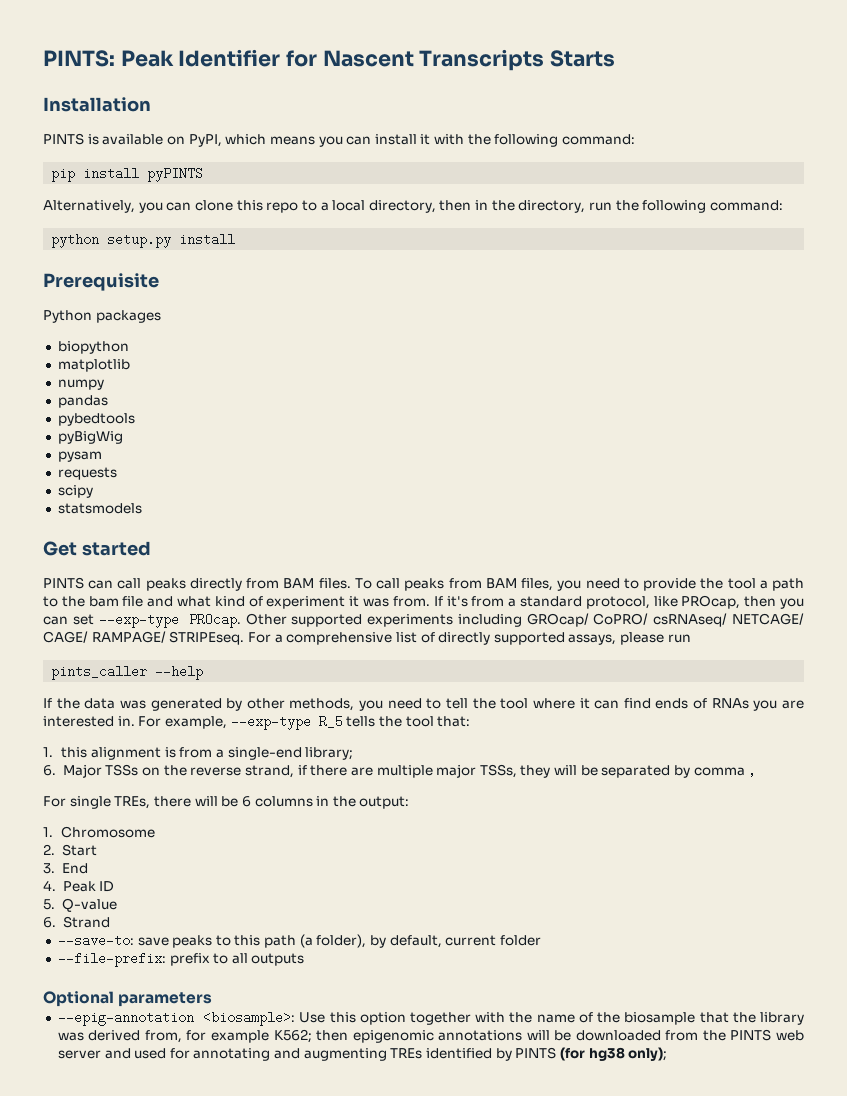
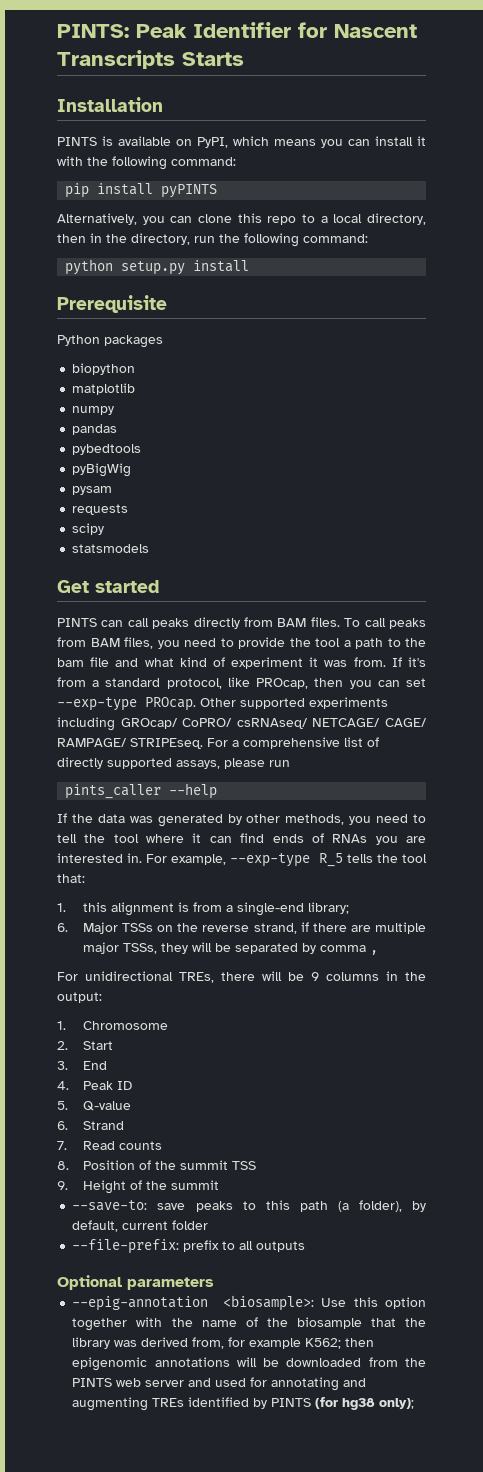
- For single TREs, there will be 6 columns in the output:
+ For unidirectional TREs, there will be 9 columns in the output:
+ 7. Read counts
+ 8. Position of the summit TSS
+ 9. Height of the summit

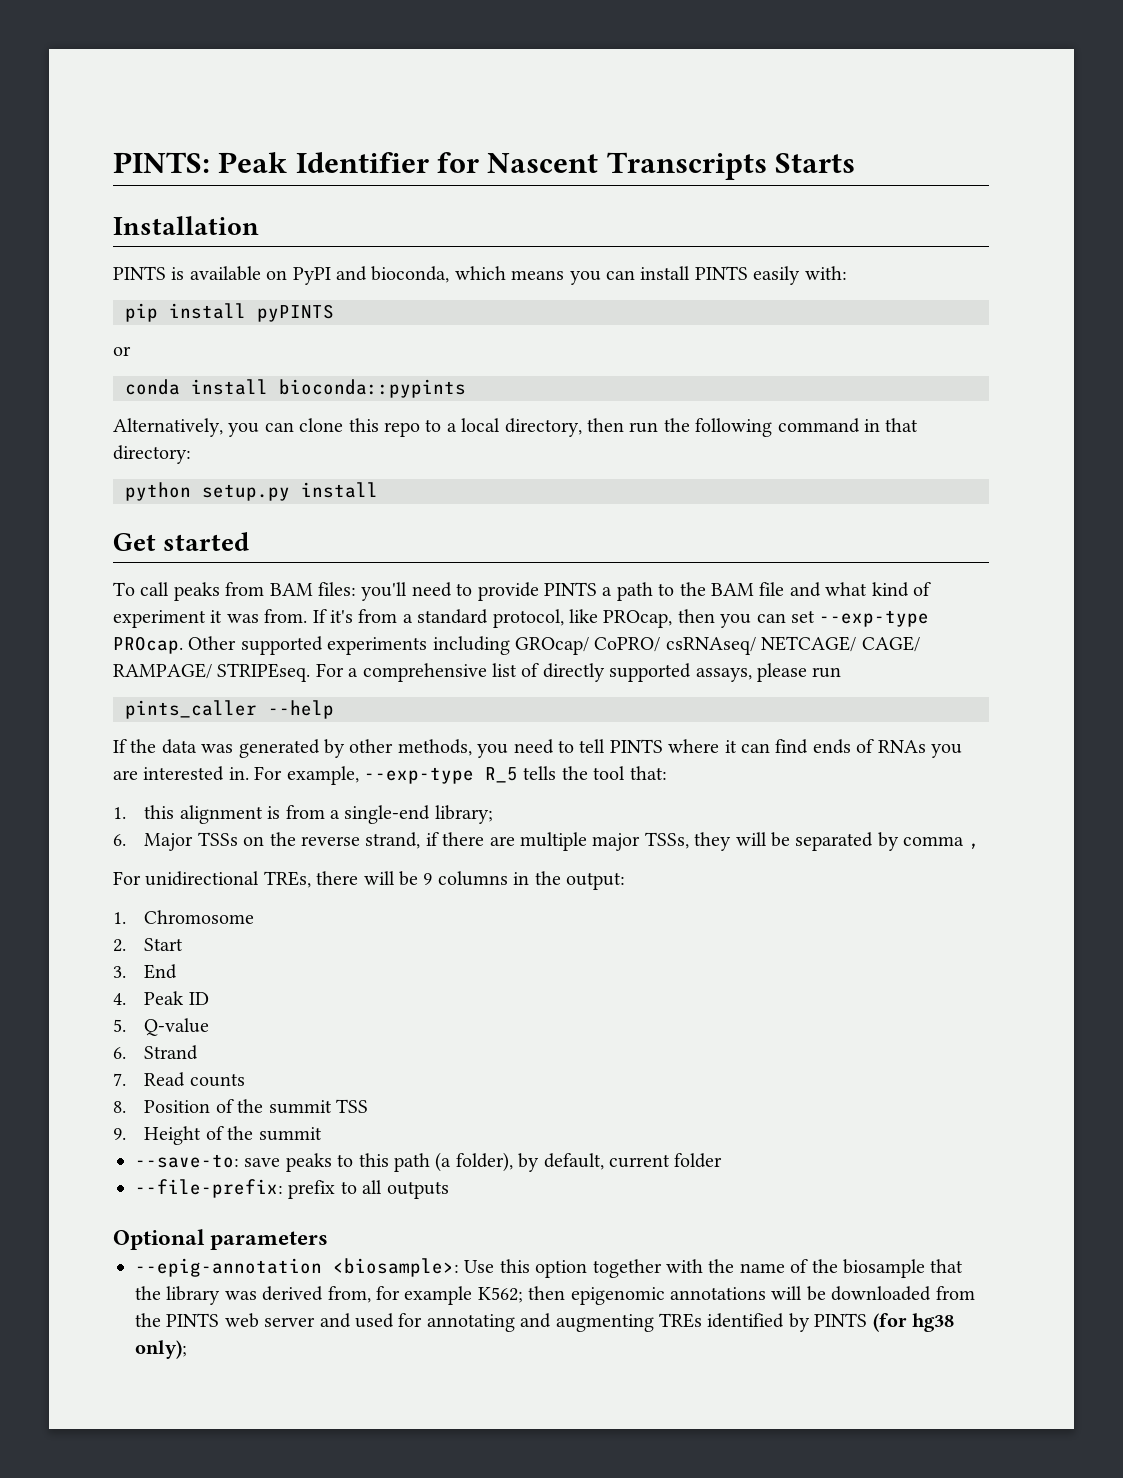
- PINTS is available on PyPI, which means you can install it with the following command:
+ PINTS is available on PyPI and bioconda, which means you can install PINTS easily with:
+ or
+ conda install bioconda::pypints
- Alternatively, you can clone this repo to a local directory, then in the directory, run the following command:
+ Alternatively, you can clone this repo to a local directory, then run the following command in that directory:
  python setup.py install
- Prerequisite
- Python packages
- biopython
- matplotlib
- numpy
- pandas
- pybedtools
- pyBigWig
- pysam
- requests
- scipy
- statsmodels
  Get started
- PINTS can call peaks directly from BAM files. To call peaks from BAM files, you need to provide the tool a path to the bam file and what kind of experiment it was from.
+ To call peaks from BAM files: you'll need to provide PINTS a path to the BAM file and what kind of experiment it was from.
- If the data was generated by other methods, you need to tell the tool where it can find ends of RNAs you are interested in.
+ If the data was generated by other methods, you need to tell PINTS where it can find ends of RNAs you are interested in.

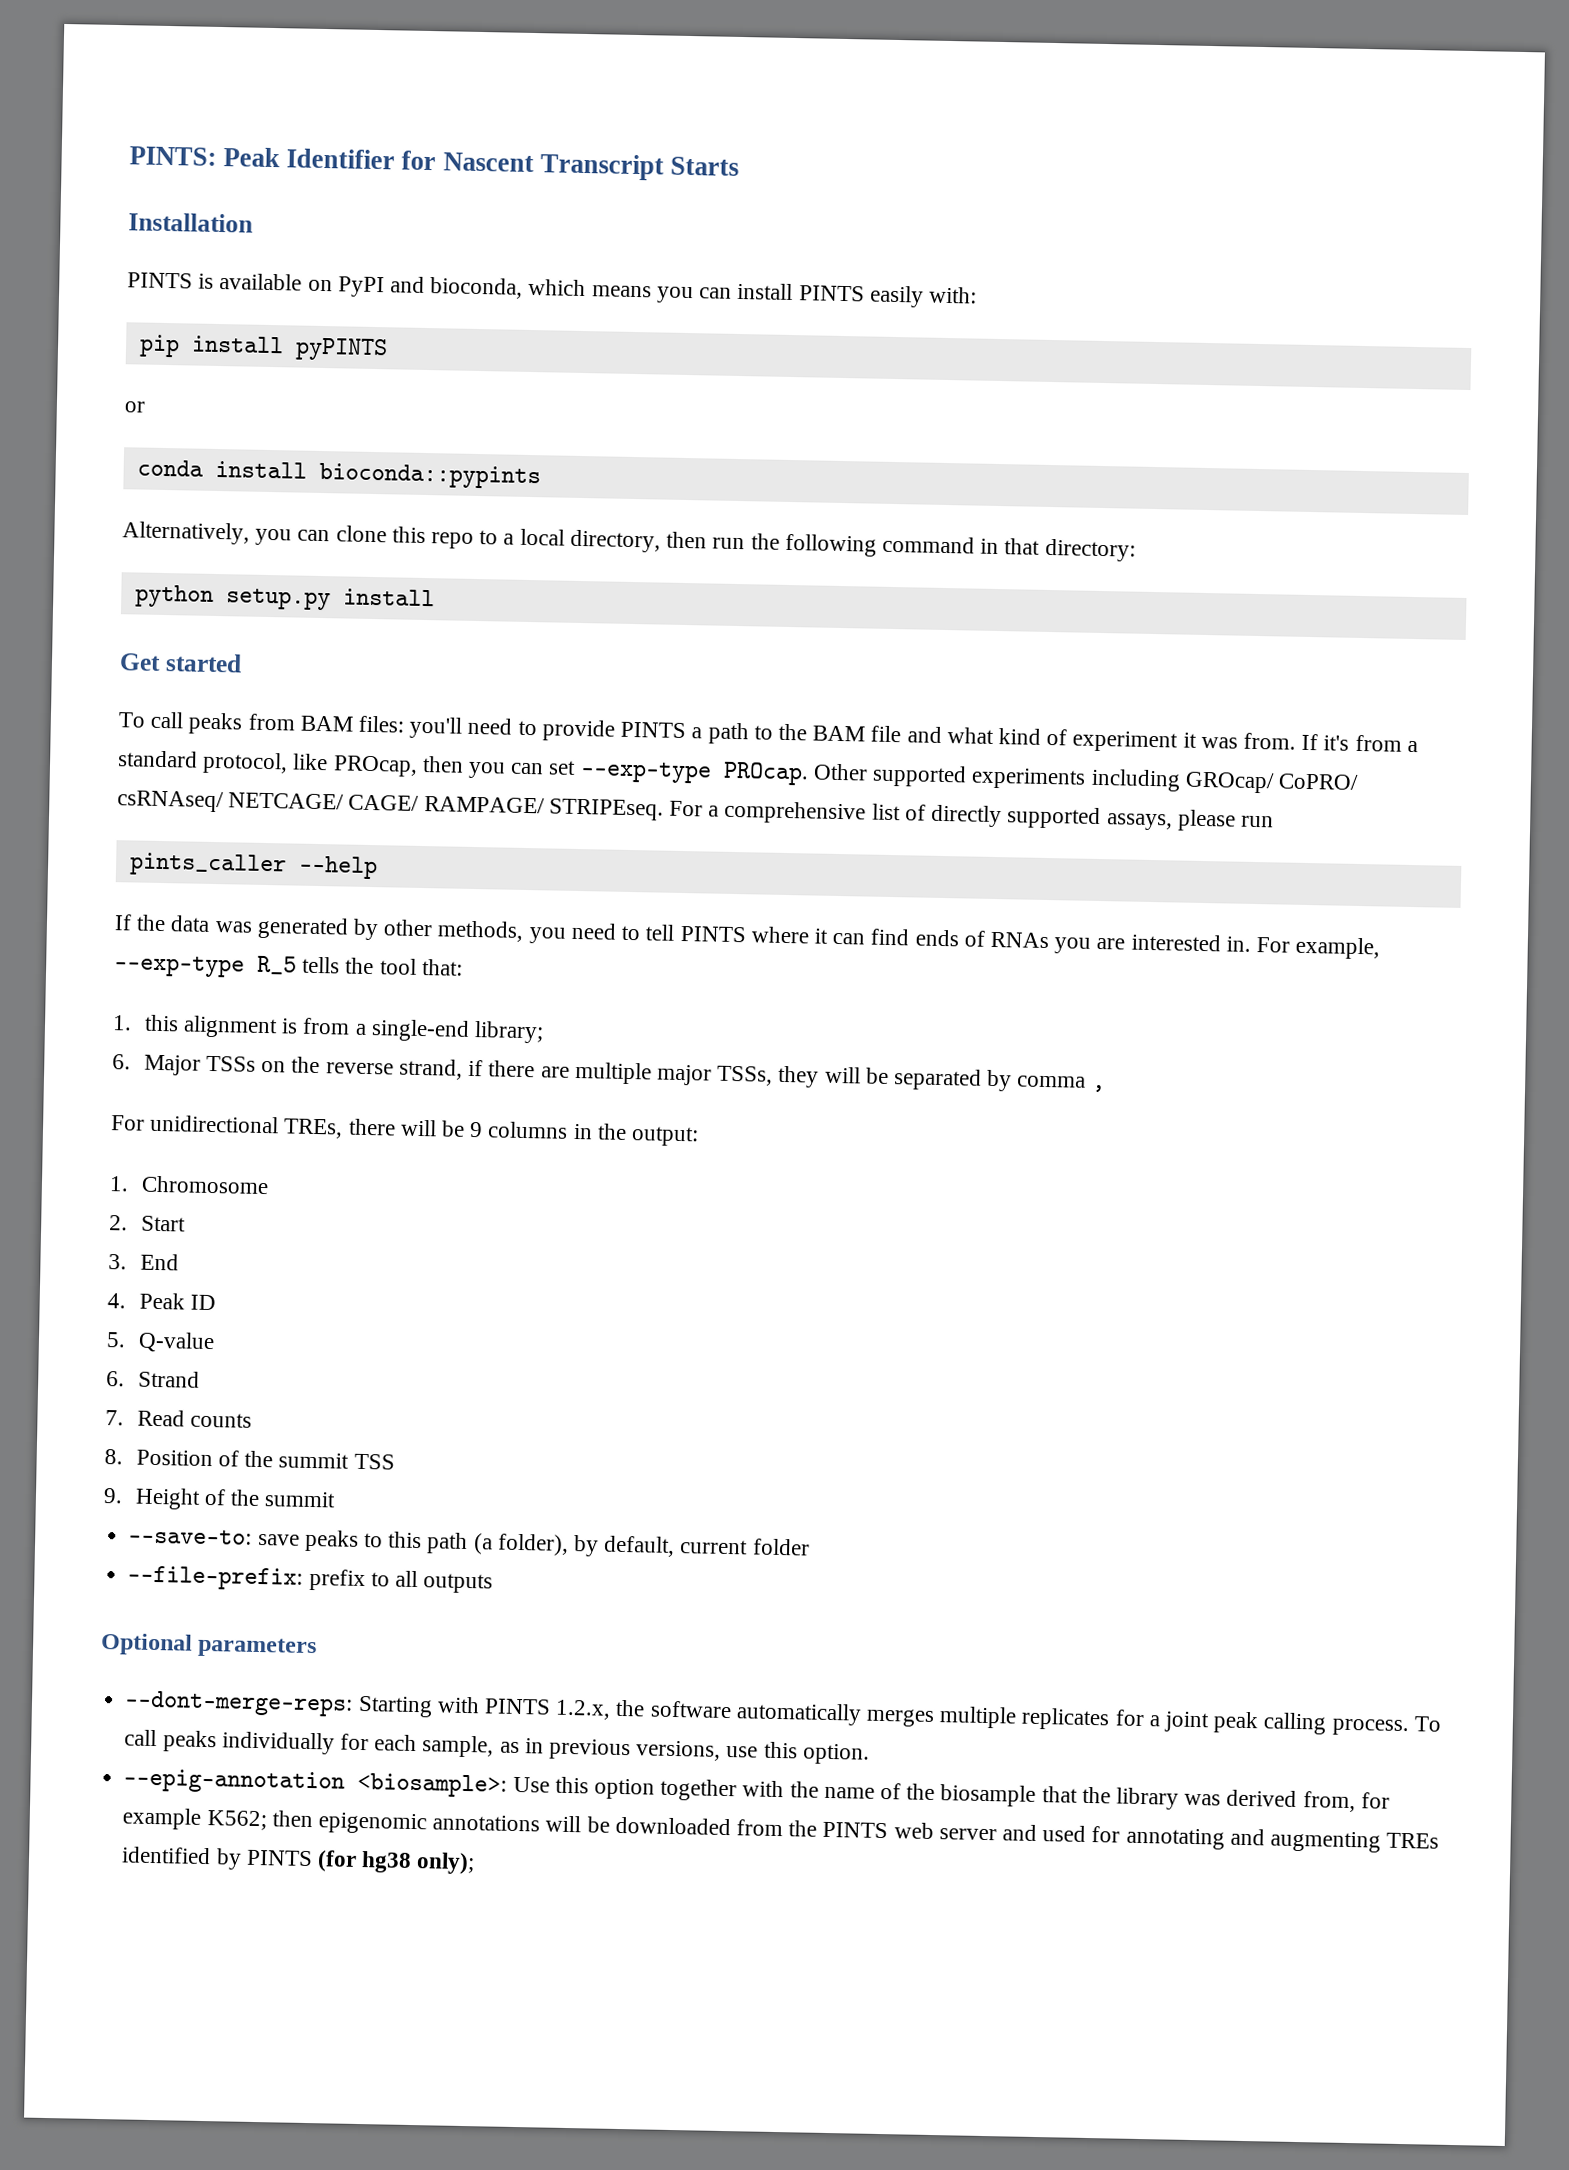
- PINTS: Peak Identifier for Nascent Transcripts Starts
+ PINTS: Peak Identifier for Nascent Transcript Starts
+ --dont-merge-reps: Starting with PINTS 1.2.x, the software automatically merges multiple replicates for a joint peak calling process. To call peaks individually for each sample, as in previous versions, use this option.

